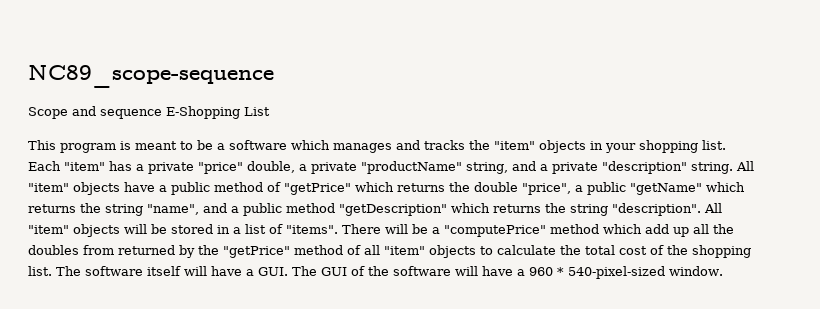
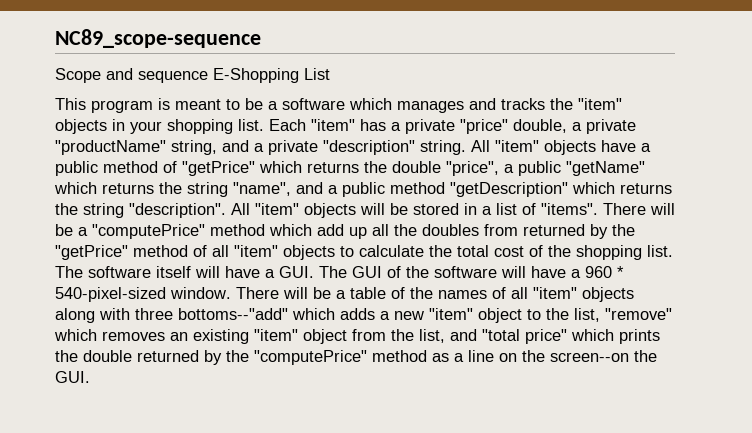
+ There will be a table of the names of all "item" objects along with three bottoms--"add" which adds a new "item" object to the list, "remove" which removes an existing "item" object from the list, and "total price" which prints the double returned by the "computePrice" method as a line on the screen--on the GUI.

